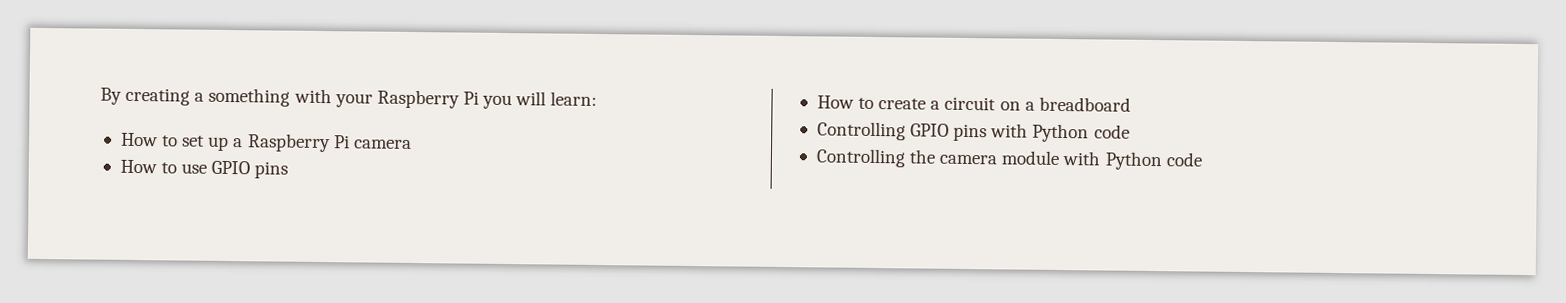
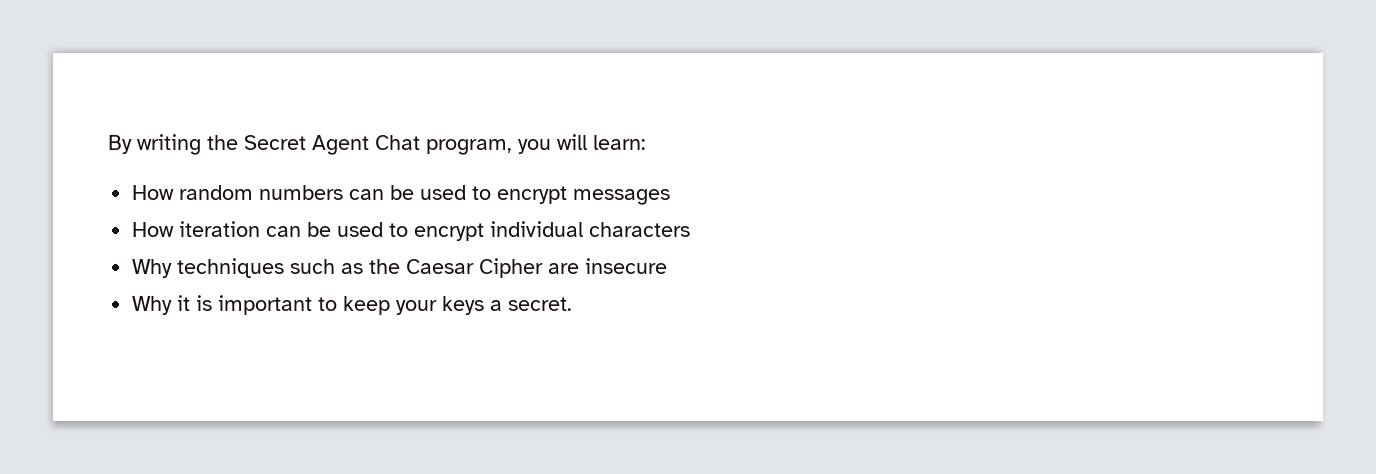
- By creating a something with your Raspberry Pi you will learn:
- How to set up a Raspberry Pi camera
- How to use GPIO pins
- How to create a circuit on a breadboard
- Controlling GPIO pins with Python code
- Controlling the camera module with Python code
+ By writing the Secret Agent Chat program, you will learn:
+ How random numbers can be used to encrypt messages
+ How iteration can be used to encrypt individual characters
+ Why techniques such as the Caesar Cipher are insecure
+ Why it is important to keep your keys a secret.

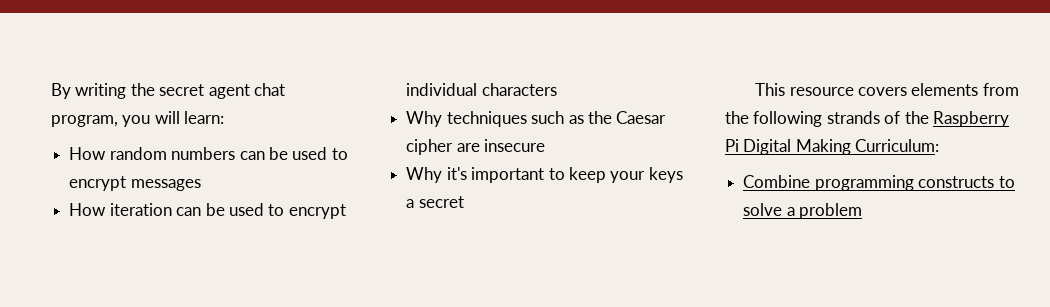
- By writing the Secret Agent Chat program, you will learn:
+ By writing the secret agent chat program, you will learn:
- Why techniques such as the Caesar Cipher are insecure
+ Why techniques such as the Caesar cipher are insecure
- Why it is important to keep your keys a secret.
+ Why it's important to keep your keys a secret
+ This resource covers elements from the following strands of the Raspberry Pi Digital Making Curriculum:
+ Combine programming constructs to solve a problem

